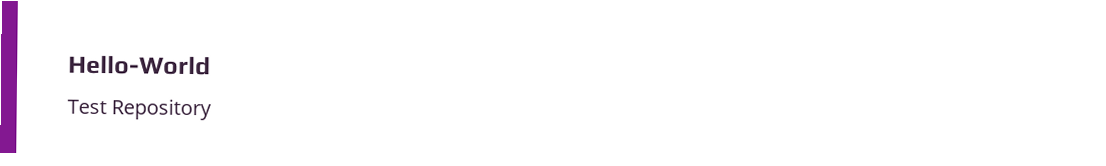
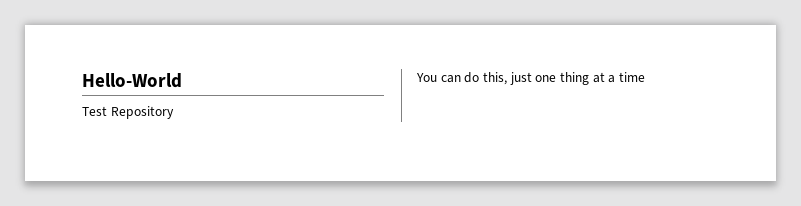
+ You can do this, just one thing at a time

